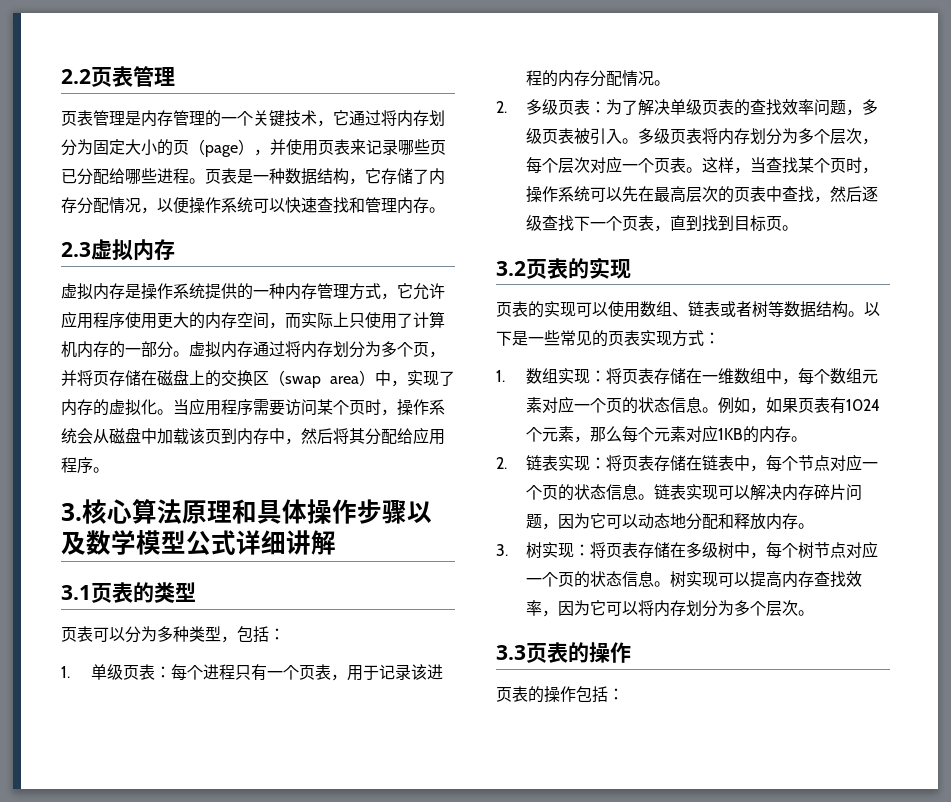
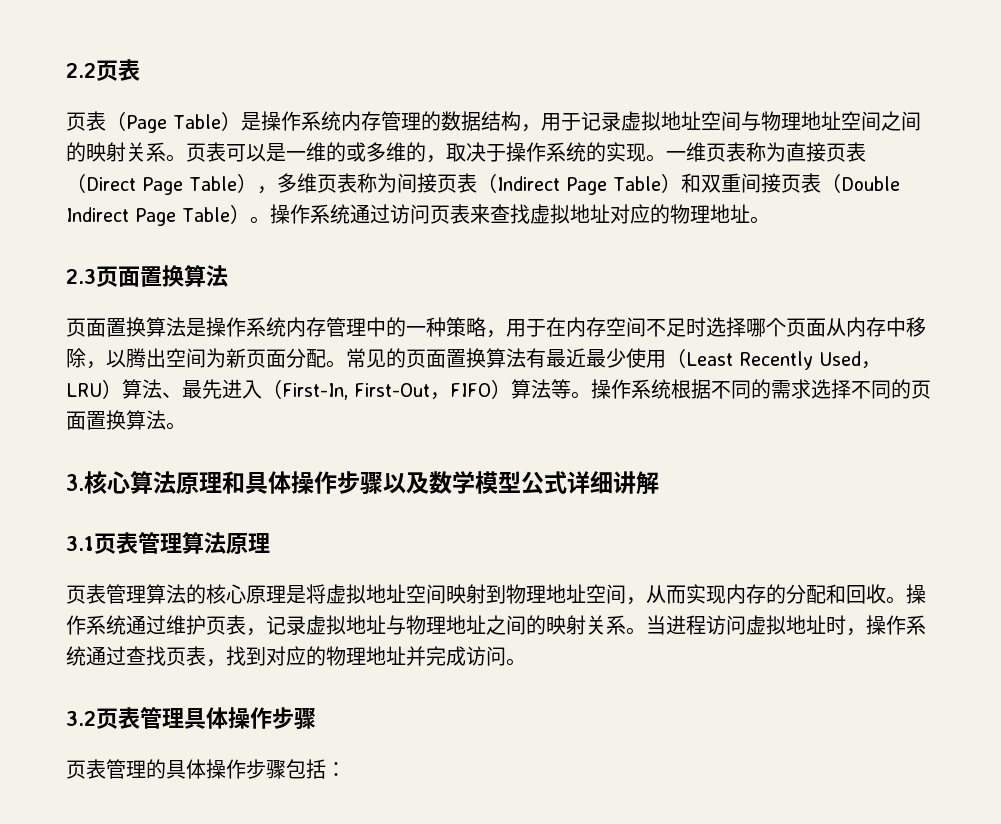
- 2.2页表管理
- 页表管理是内存管理的一个关键技术，它通过将内存划分为固定大小的页（page），并使用页表来记录哪些页已分配给哪些进程。页表是一种数据结构，它存储了内存分配情况，以便操作系统可以快速查找和管理内存。
- 2.3虚拟内存
- 虚拟内存是操作系统提供的一种内存管理方式，它允许应用程序使用更大的内存空间，而实际上只使用了计算机内存的一部分。虚拟内存通过将内存划分为多个页，并将页存储在磁盘上的交换区（swap area）中，实现了内存的虚拟化。当应用程序需要访问某个页时，操作系统会从磁盘中加载该页到内存中，然后将其分配给应用程序。
+ 2.2页表
+ 页表（Page Table）是操作系统内存管理的数据结构，用于记录虚拟地址空间与物理地址空间之间的映射关系。页表可以是一维的或多维的，取决于操作系统的实现。一维页表称为直接页表（Direct Page Table），多维页表称为间接页表（Indirect Page Table）和双重间接页表（Double Indirect Page Table）。操作系统通过访问页表来查找虚拟地址对应的物理地址。
+ 2.3页面置换算法
+ 页面置换算法是操作系统内存管理中的一种策略，用于在内存空间不足时选择哪个页面从内存中移除，以腾出空间为新页面分配。常见的页面置换算法有最近最少使用（Least Recently Used，LRU）算法、最先进入（First-In, First-Out，FIFO）算法等。操作系统根据不同的需求选择不同的页面置换算法。
- 3.1页表的类型
- 页表可以分为多种类型，包括：
- 1.单级页表：每个进程只有一个页表，用于记录该进程的内存分配情况。
- 2.多级页表：为了解决单级页表的查找效率问题，多级页表被引入。多级页表将内存划分为多个层次，每个层次对应一个页表。这样，当查找某个页时，操作系统可以先在最高层次的页表中查找，然后逐级查找下一个页表，直到找到目标页。
- 3.2页表的实现
- 页表的实现可以使用数组、链表或者树等数据结构。以下是一些常见的页表实现方式：
- 1.数组实现：将页表存储在一维数组中，每个数组元素对应一个页的状态信息。例如，如果页表有1024个元素，那么每个元素对应1KB的内存。
- 2.链表实现：将页表存储在链表中，每个节点对应一个页的状态信息。链表实现可以解决内存碎片问题，因为它可以动态地分配和释放内存。
- 3.树实现：将页表存储在多级树中，每个树节点对应一个页的状态信息。树实现可以提高内存查找效率，因为它可以将内存划分为多个层次。
- 3.3页表的操作
- 页表的操作包括：
+ 3.1页表管理算法原理
+ 页表管理算法的核心原理是将虚拟地址空间映射到物理地址空间，从而实现内存的分配和回收。操作系统通过维护页表，记录虚拟地址与物理地址之间的映射关系。当进程访问虚拟地址时，操作系统通过查找页表，找到对应的物理地址并完成访问。
+ 3.2页表管理具体操作步骤
+ 页表管理的具体操作步骤包括：

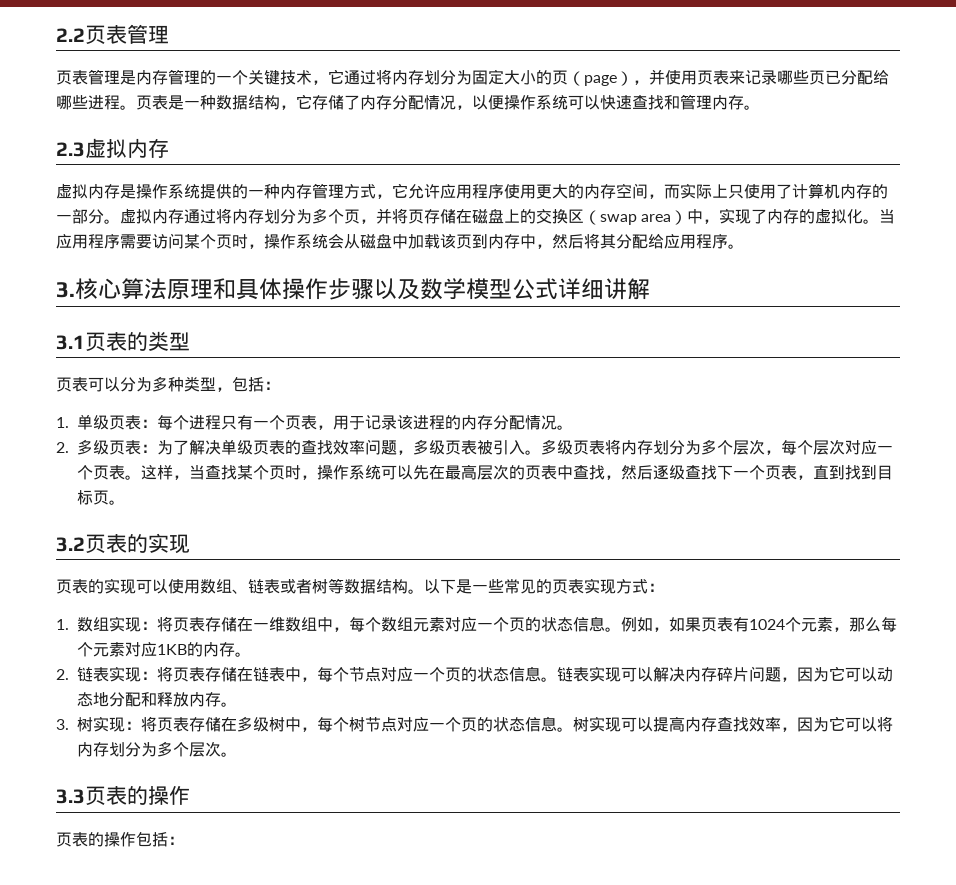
- 2.2页表
- 页表（Page Table）是操作系统内存管理的数据结构，用于记录虚拟地址空间与物理地址空间之间的映射关系。页表可以是一维的或多维的，取决于操作系统的实现。一维页表称为直接页表（Direct Page Table），多维页表称为间接页表（Indirect Page Table）和双重间接页表（Double Indirect Page Table）。操作系统通过访问页表来查找虚拟地址对应的物理地址。
- 2.3页面置换算法
- 页面置换算法是操作系统内存管理中的一种策略，用于在内存空间不足时选择哪个页面从内存中移除，以腾出空间为新页面分配。常见的页面置换算法有最近最少使用（Least Recently Used，LRU）算法、最先进入（First-In, First-Out，FIFO）算法等。操作系统根据不同的需求选择不同的页面置换算法。
+ 2.2页表管理
+ 页表管理是内存管理的一个关键技术，它通过将内存划分为固定大小的页（page），并使用页表来记录哪些页已分配给哪些进程。页表是一种数据结构，它存储了内存分配情况，以便操作系统可以快速查找和管理内存。
+ 2.3虚拟内存
+ 虚拟内存是操作系统提供的一种内存管理方式，它允许应用程序使用更大的内存空间，而实际上只使用了计算机内存的一部分。虚拟内存通过将内存划分为多个页，并将页存储在磁盘上的交换区（swap area）中，实现了内存的虚拟化。当应用程序需要访问某个页时，操作系统会从磁盘中加载该页到内存中，然后将其分配给应用程序。
- 3.1页表管理算法原理
- 页表管理算法的核心原理是将虚拟地址空间映射到物理地址空间，从而实现内存的分配和回收。操作系统通过维护页表，记录虚拟地址与物理地址之间的映射关系。当进程访问虚拟地址时，操作系统通过查找页表，找到对应的物理地址并完成访问。
- 3.2页表管理具体操作步骤
- 页表管理的具体操作步骤包括：
+ 3.1页表的类型
+ 页表可以分为多种类型，包括：
+ 1.单级页表：每个进程只有一个页表，用于记录该进程的内存分配情况。
+ 2.多级页表：为了解决单级页表的查找效率问题，多级页表被引入。多级页表将内存划分为多个层次，每个层次对应一个页表。这样，当查找某个页时，操作系统可以先在最高层次的页表中查找，然后逐级查找下一个页表，直到找到目标页。
+ 3.2页表的实现
+ 页表的实现可以使用数组、链表或者树等数据结构。以下是一些常见的页表实现方式：
+ 1.数组实现：将页表存储在一维数组中，每个数组元素对应一个页的状态信息。例如，如果页表有1024个元素，那么每个元素对应1KB的内存。
+ 2.链表实现：将页表存储在链表中，每个节点对应一个页的状态信息。链表实现可以解决内存碎片问题，因为它可以动态地分配和释放内存。
+ 3.树实现：将页表存储在多级树中，每个树节点对应一个页的状态信息。树实现可以提高内存查找效率，因为它可以将内存划分为多个层次。
+ 3.3页表的操作
+ 页表的操作包括：

